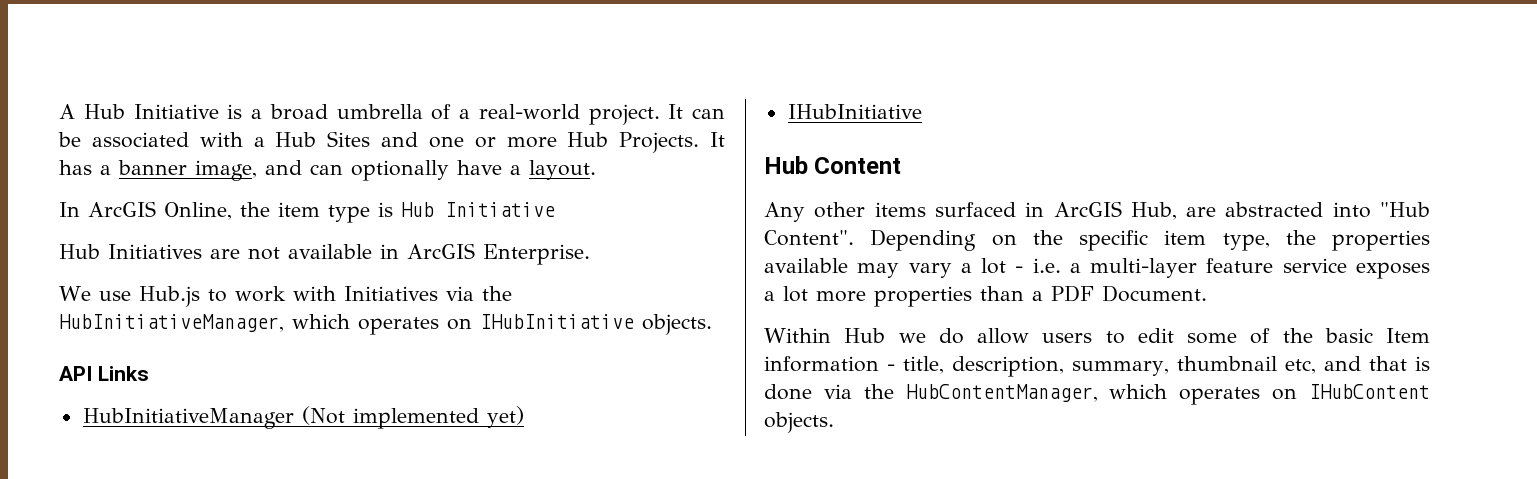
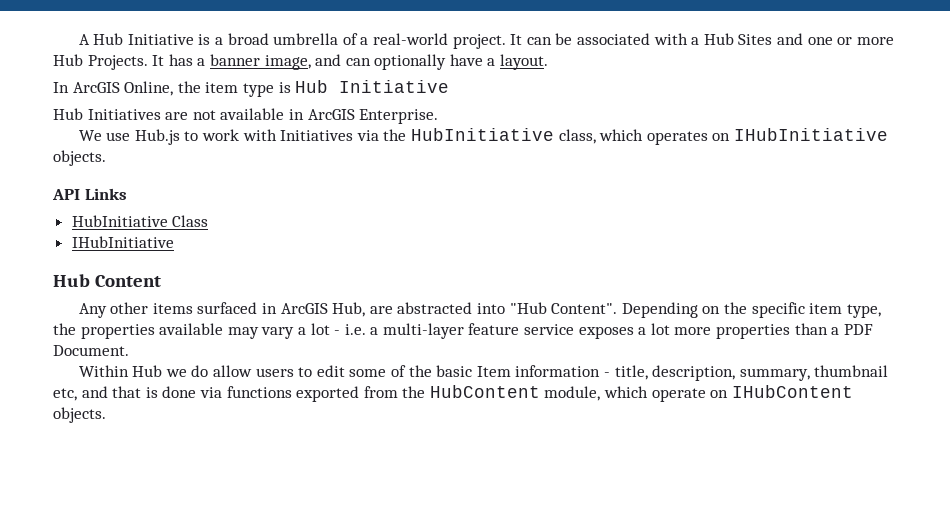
- We use Hub.js to work with Initiatives via the HubInitiativeManager, which operates on IHubInitiative objects.
+ We use Hub.js to work with Initiatives via the HubInitiative class, which operates on IHubInitiative objects.
- HubInitiativeManager (Not implemented yet)
+ HubInitiative Class
- Within Hub we do allow users to edit some of the basic Item information - title, description, summary, thumbnail etc, and that is done via the HubContentManager, which operates on IHubContent objects.
+ Within Hub we do allow users to edit some of the basic Item information - title, description, summary, thumbnail etc, and that is done via functions exported from the HubContent module, which operate on IHubContent objects.

